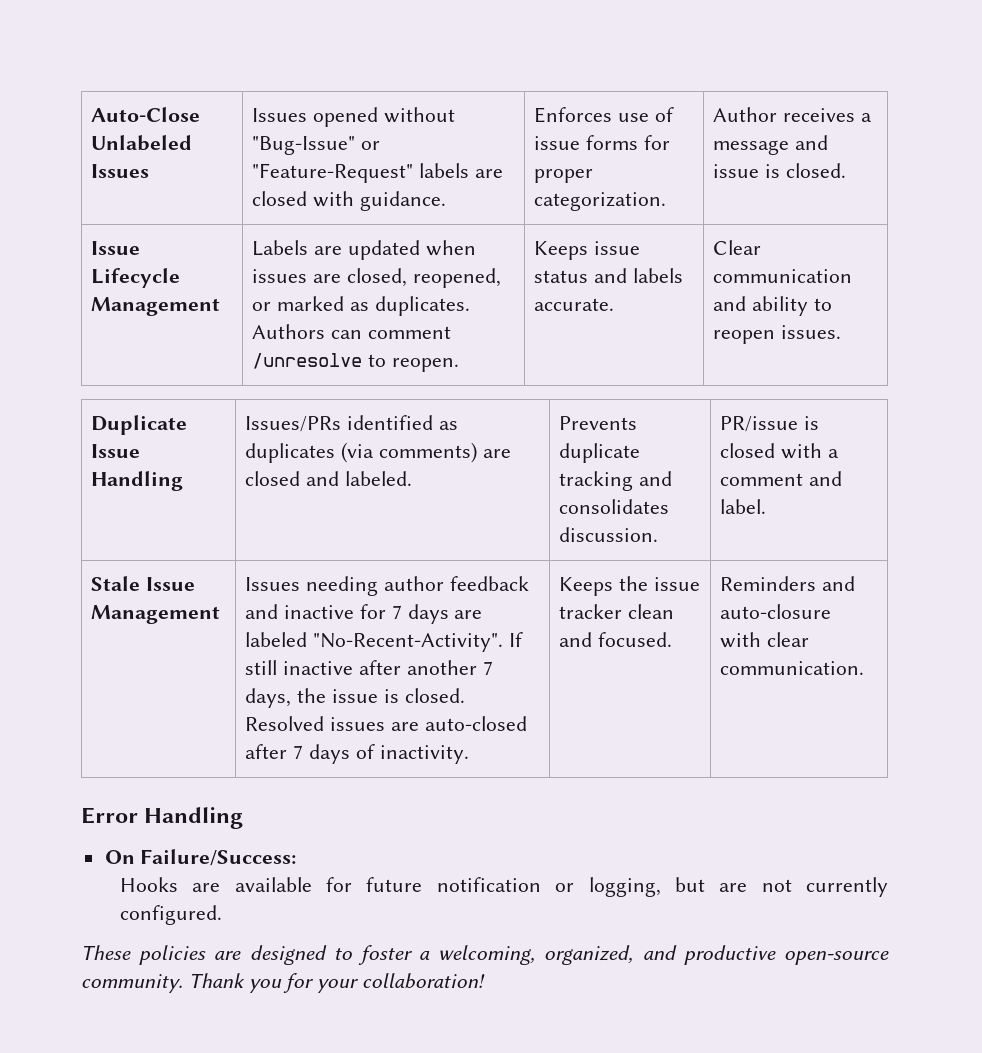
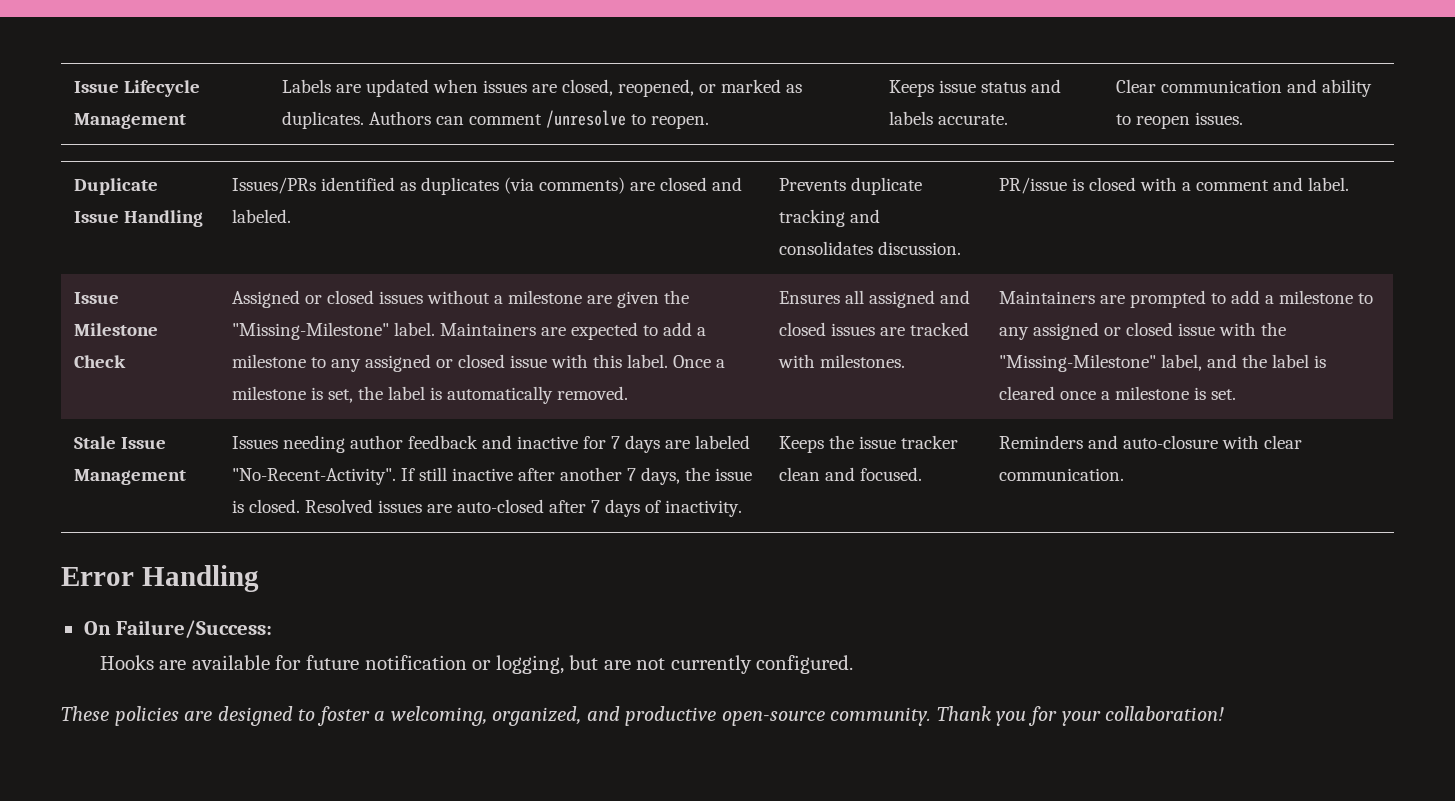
- Auto-Close Unlabeled Issues | Issues opened without "Bug-Issue" or "Feature-Request" labels are closed with guidance. | Enforces use of issue forms for proper categorization. | Author receives a message and issue is closed.
+ Issue Milestone Check | Assigned or closed issues without a milestone are given the "Missing-Milestone" label. Maintainers are expected to add a milestone to any assigned or closed issue with this label. Once a milestone is set, the label is automatically removed. | Ensures all assigned and closed issues are tracked with milestones. | Maintainers are prompted to add a milestone to any assigned or closed issue with the "Missing-Milestone" label, and the label is cleared once a milestone is set.

